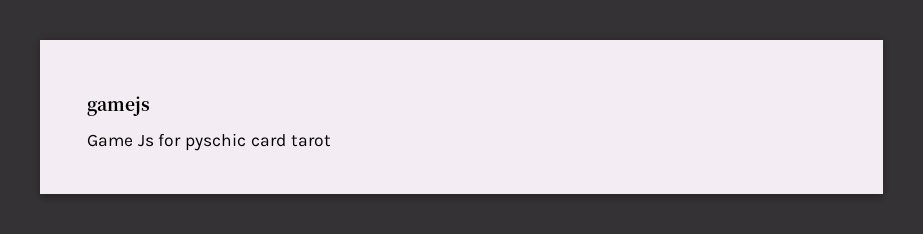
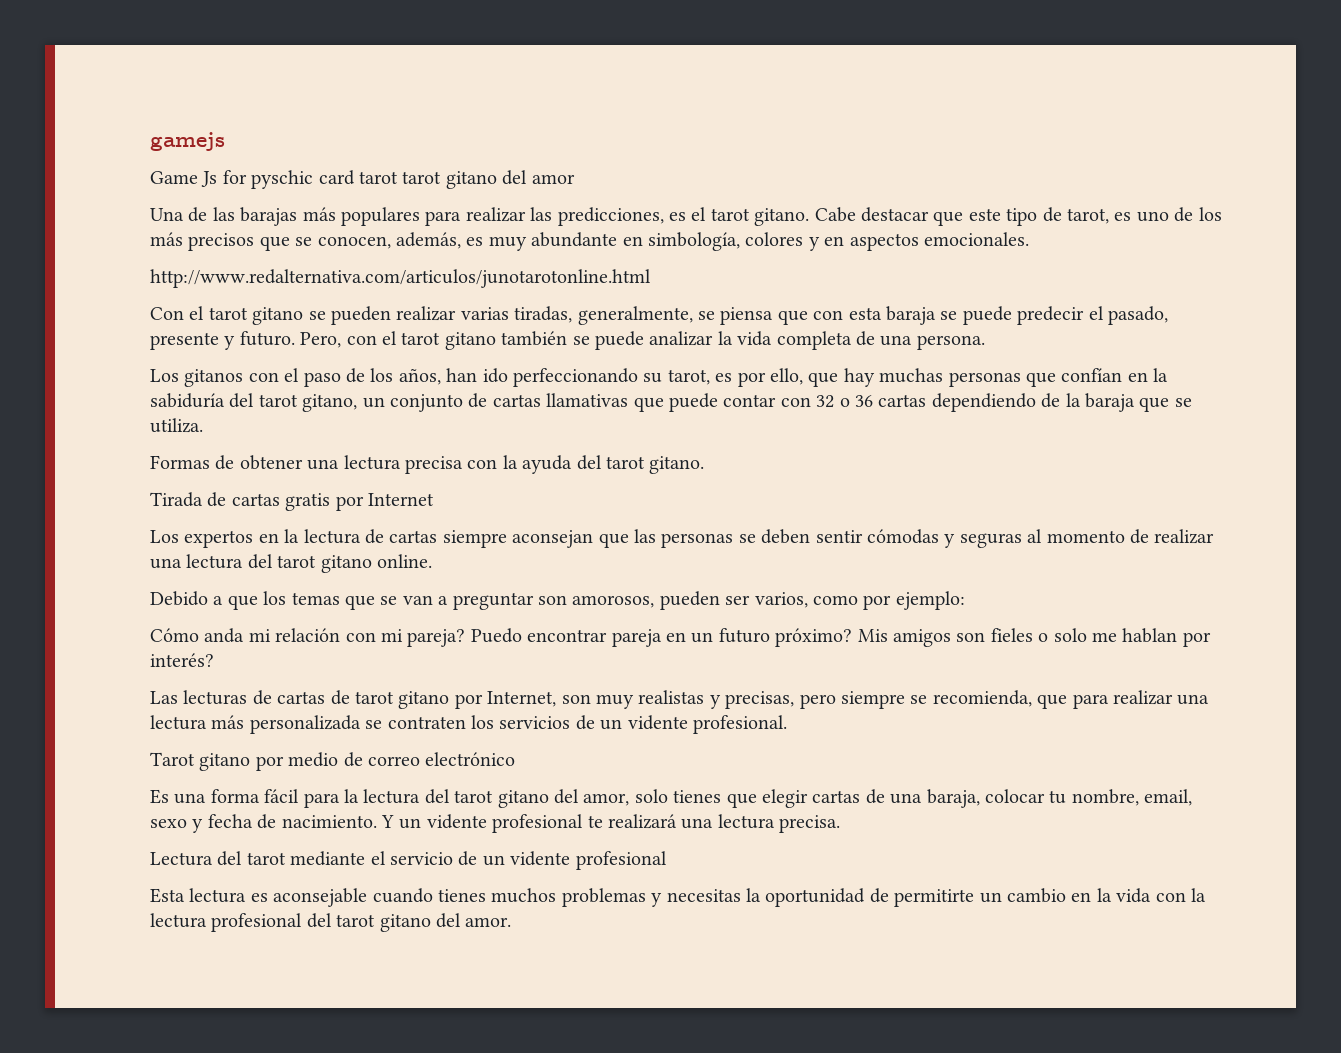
- Game Js for pyschic card tarot
+ Game Js for pyschic card tarot tarot gitano del amor
+ Una de las barajas más populares para realizar las predicciones, es el tarot gitano. Cabe destacar que este tipo de tarot, es uno de los más precisos que se conocen, además, es muy abundante en simbología, colores y en aspectos emocionales.
+ http://www.redalternativa.com/articulos/junotarotonline.html
+ Con el tarot gitano se pueden realizar varias tiradas, generalmente, se piensa que con esta baraja se puede predecir el pasado, presente y futuro. Pero, con el tarot gitano también se puede analizar la vida completa de una persona.
+ Los gitanos con el paso de los años, han ido perfeccionando su tarot, es por ello, que hay muchas personas que confían en la sabiduría del tarot gitano, un conjunto de cartas llamativas que puede contar con 32 o 36 cartas dependiendo de la baraja que se utiliza.
+ Formas de obtener una lectura precisa con la ayuda del tarot gitano.
+ Tirada de cartas gratis por Internet
+ Los expertos en la lectura de cartas siempre aconsejan que las personas se deben sentir cómodas y seguras al momento de realizar una lectura del tarot gitano online.
+ Debido a que los temas que se van a preguntar son amorosos, pueden ser varios, como por ejemplo:
+ Cómo anda mi relación con mi pareja? Puedo encontrar pareja en un futuro próximo? Mis amigos son fieles o solo me hablan por interés?
+ Las lecturas de cartas de tarot gitano por Internet, son muy realistas y precisas, pero siempre se recomienda, que para realizar una lectura más personalizada se contraten los servicios de un vidente profesional.
+ Tarot gitano por medio de correo electrónico
+ Es una forma fácil para la lectura del tarot gitano del amor, solo tienes que elegir cartas de una baraja, colocar tu nombre, email, sexo y fecha de nacimiento. Y un vidente profesional te realizará una lectura precisa.
+ Lectura del tarot mediante el servicio de un vidente profesional
+ Esta lectura es aconsejable cuando tienes muchos problemas y necesitas la oportunidad de permitirte un cambio en la vida con la lectura profesional del tarot gitano del amor.

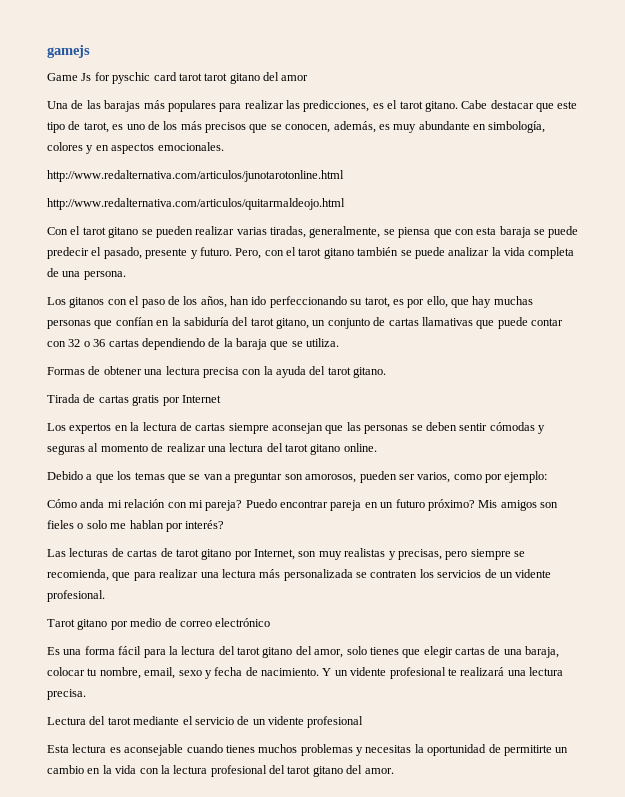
+ http://www.redalternativa.com/articulos/quitarmaldeojo.html

